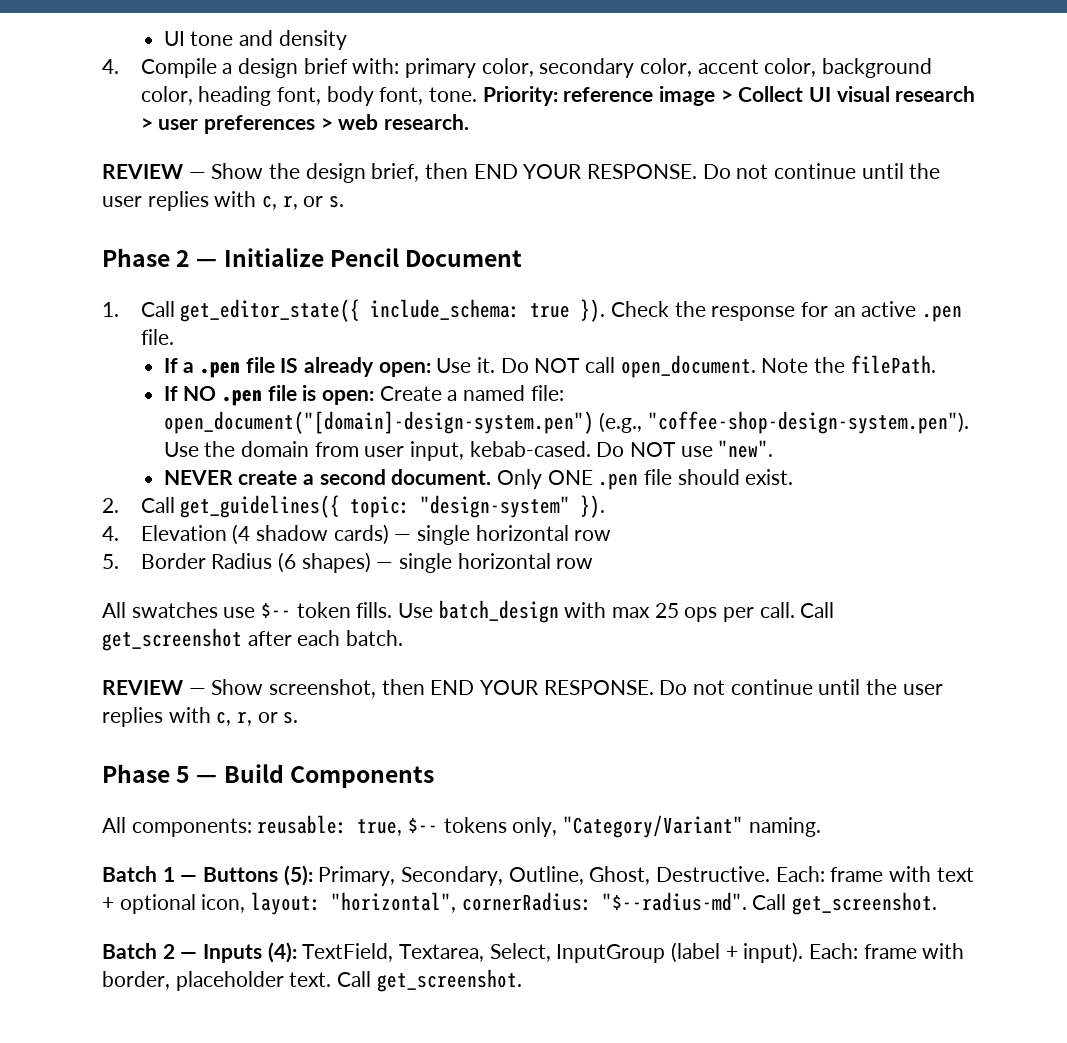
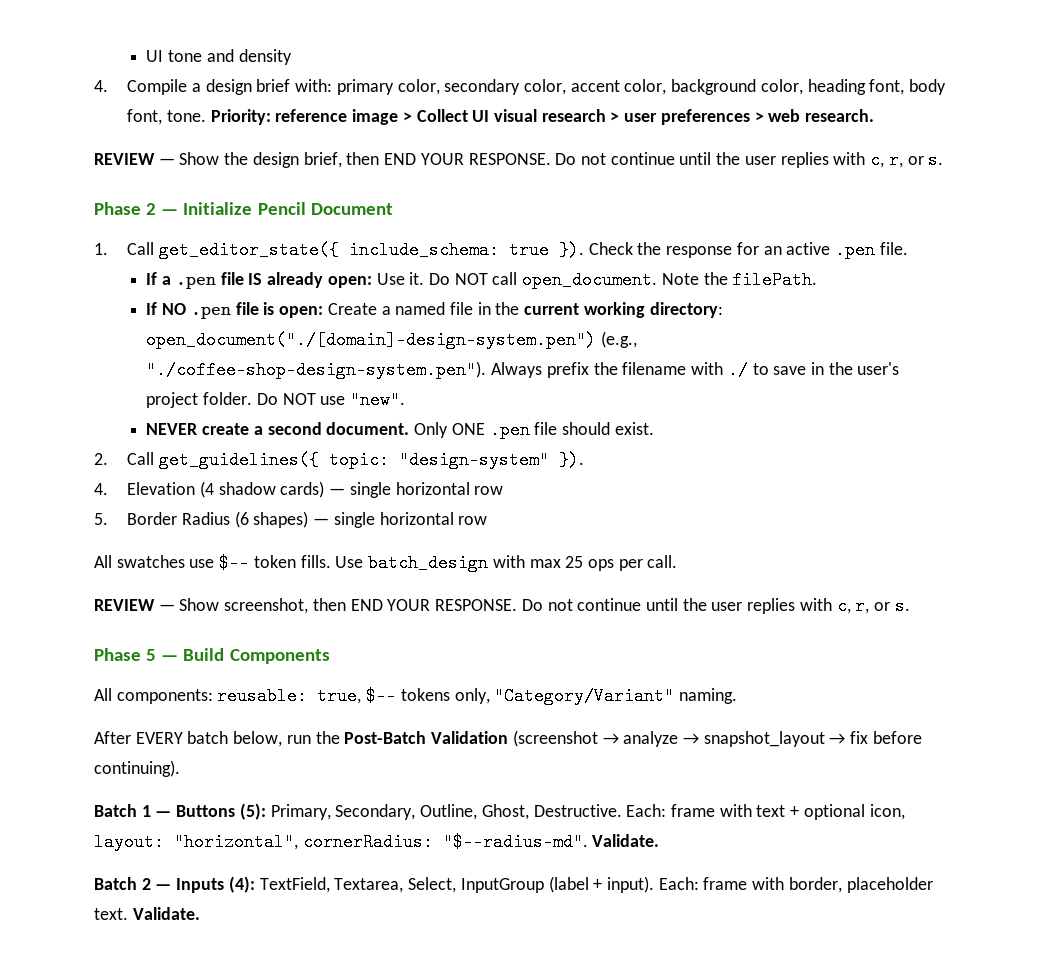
- If NO .pen file is open: Create a named file: open_document("[domain]-design-system.pen") (e.g., "coffee-shop-design-system.pen"). Use the domain from user input, kebab-cased.
+ If NO .pen file is open: Create a named file in the current working directory: open_document("./[domain]-design-system.pen") (e.g., "./coffee-shop-design-system.pen"). Always prefix the filename with ./ to save in the user's project folder.
- Call get_screenshot after each batch.
+ After EVERY batch below, run the Post-Batch Validation (screenshot → analyze → snapshot_layout → fix before continuing).
- Each: frame with text + optional icon, layout: "horizontal", cornerRadius: "$--radius-md". Call get_screenshot.
+ Each: frame with text + optional icon, layout: "horizontal", cornerRadius: "$--radius-md". Validate.
- Each: frame with border, placeholder text. Call get_screenshot.
+ Each: frame with border, placeholder text. Validate.

